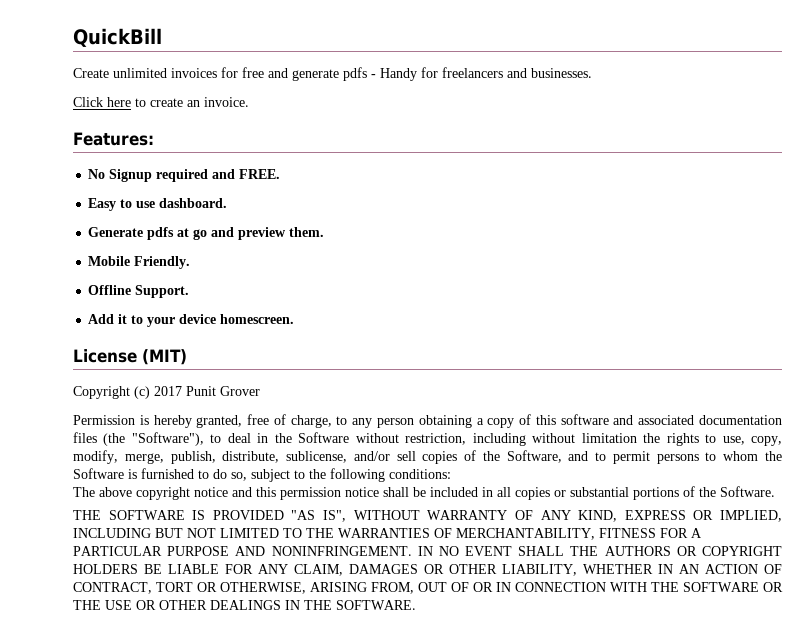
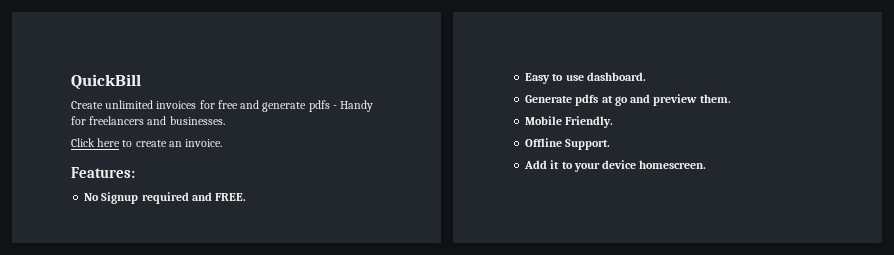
- License (MIT)
- Copyright (c) 2017 Punit Grover
- Permission is hereby granted, free of charge, to any person obtaining a copy of this software and associated documentation files (the "Software"), to deal in the Software without restriction, including without limitation the rights to use, copy, modify, merge, publish, distribute, sublicense, and/or sell copies of the Software, and to permit persons to whom the Software is furnished to do so, subject to the following conditions:
- The above copyright notice and this permission notice shall be included in all copies or substantial portions of the Software.
- THE SOFTWARE IS PROVIDED "AS IS", WITHOUT WARRANTY OF ANY KIND, EXPRESS OR IMPLIED, INCLUDING BUT NOT LIMITED TO THE WARRANTIES OF MERCHANTABILITY, FITNESS FOR A PARTICULAR PURPOSE AND NONINFRINGEMENT. IN NO EVENT SHALL THE AUTHORS OR COPYRIGHT HOLDERS BE LIABLE FOR ANY CLAIM, DAMAGES OR OTHER LIABILITY, WHETHER IN AN ACTION OF CONTRACT, TORT OR OTHERWISE, ARISING FROM, OUT OF OR IN CONNECTION WITH THE SOFTWARE OR THE USE OR OTHER DEALINGS IN THE SOFTWARE.

